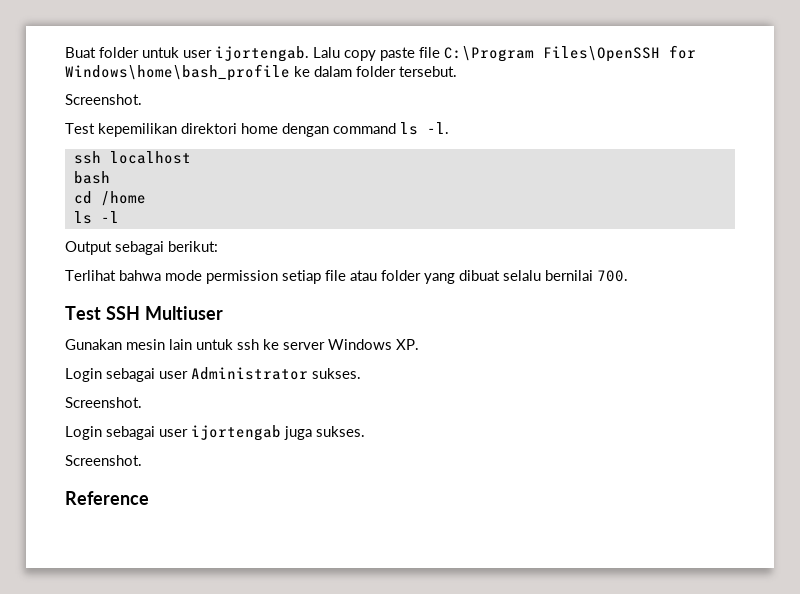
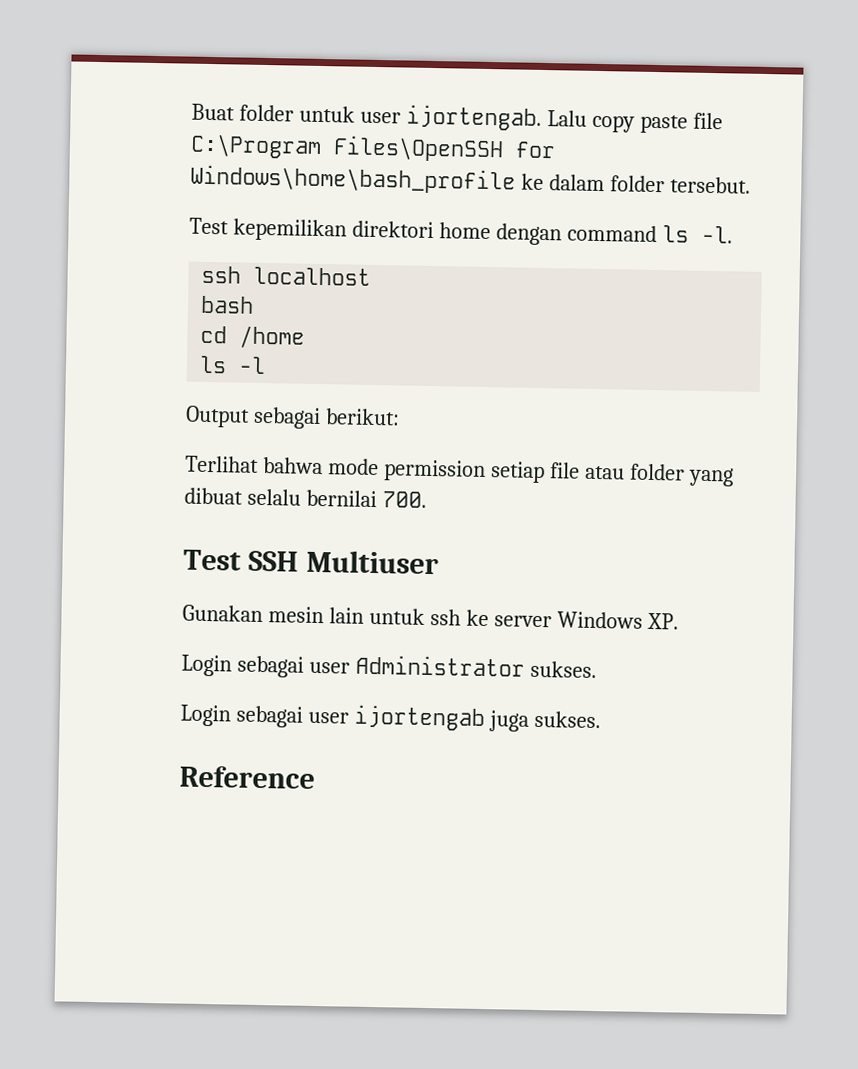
  Lalu copy paste file C:\Program Files\OpenSSH for Windows\home\bash_profile ke dalam folder tersebut.
- Screenshot.
  Login sebagai user Administrator sukses.
- Screenshot.
  Login sebagai user ijortengab juga sukses.
- Screenshot.

